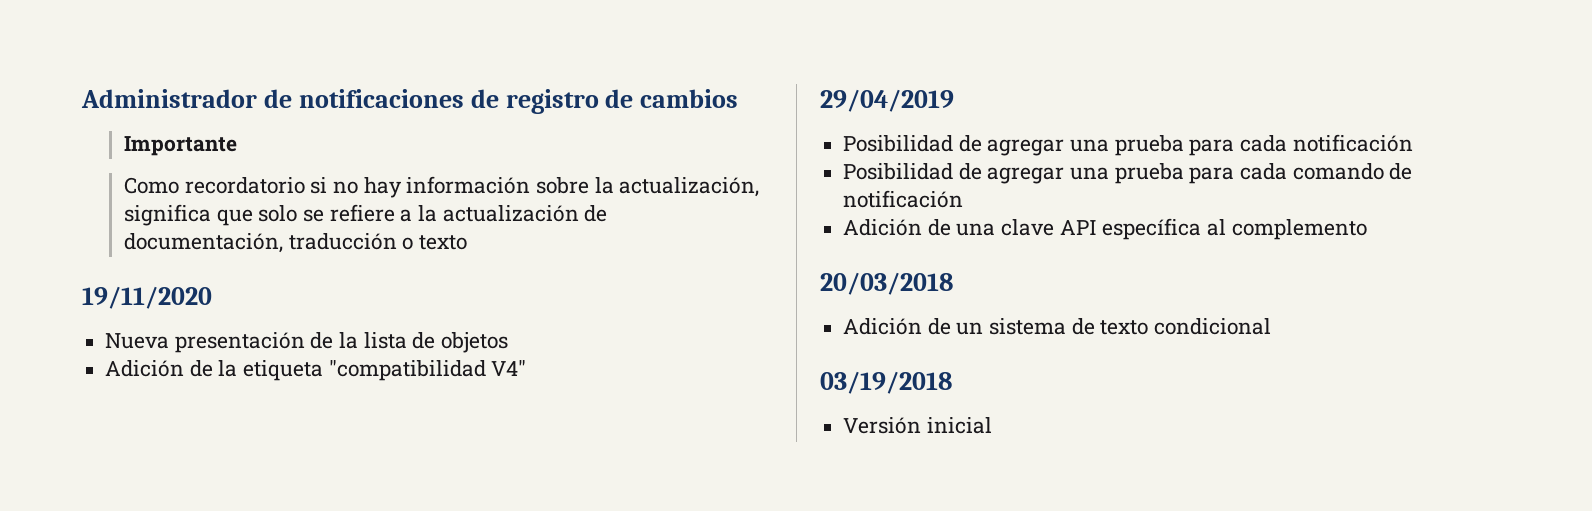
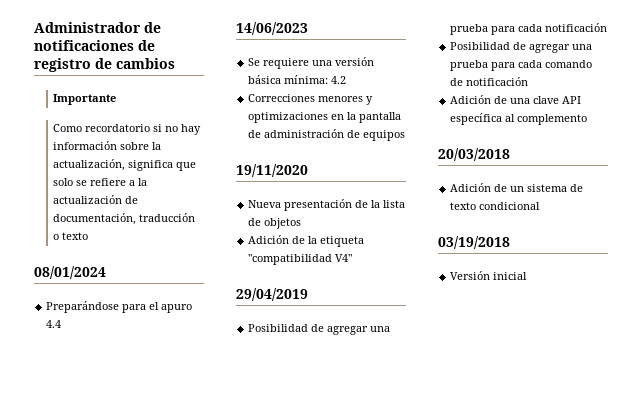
+ 08/01/2024
+ Preparándose para el apuro 4.4
+ 14/06/2023
+ Se requiere una versión básica mínima: 4.2
+ Correcciones menores y optimizaciones en la pantalla de administración de equipos

